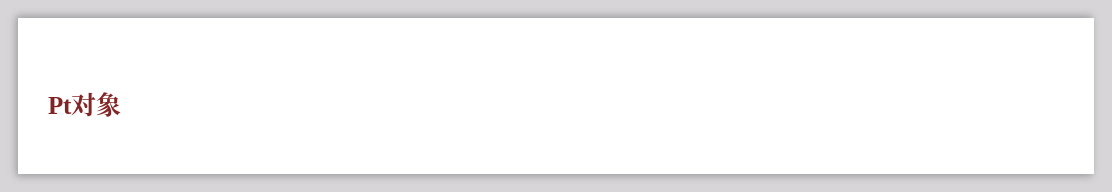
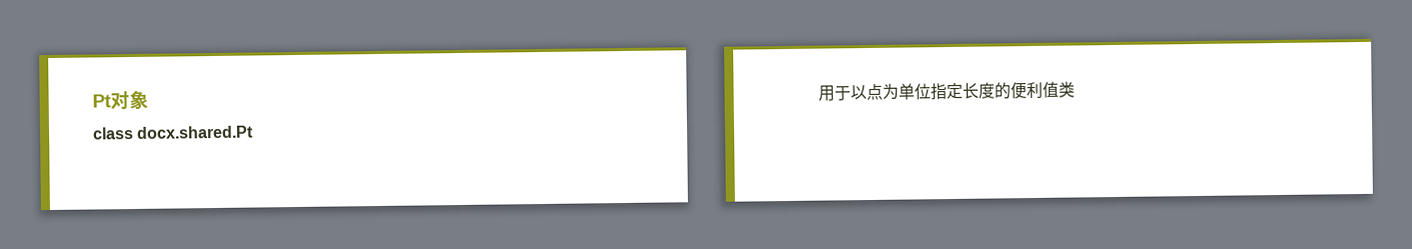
+ class docx.shared.Pt
+ 用于以点为单位指定长度的便利值类

